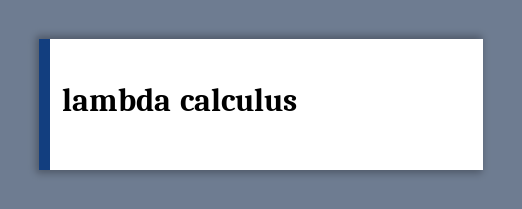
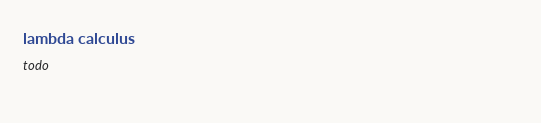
+ todo

